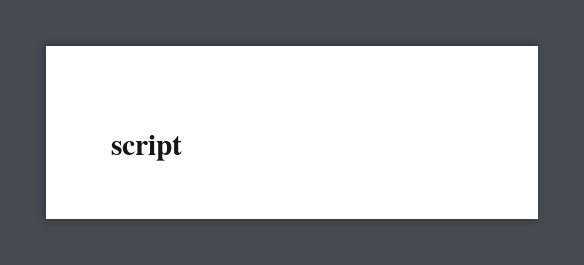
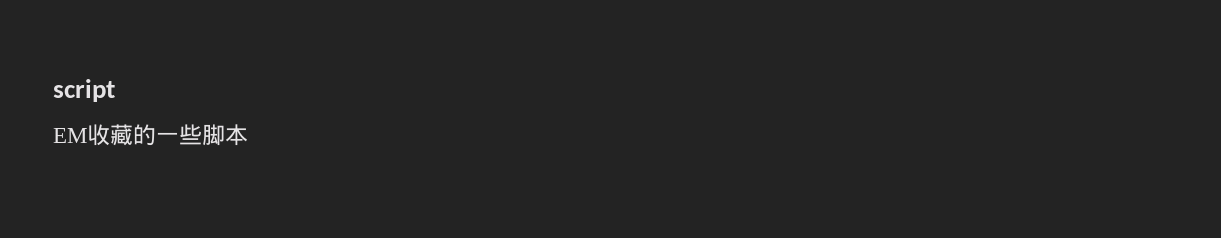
+ EM收藏的一些脚本

